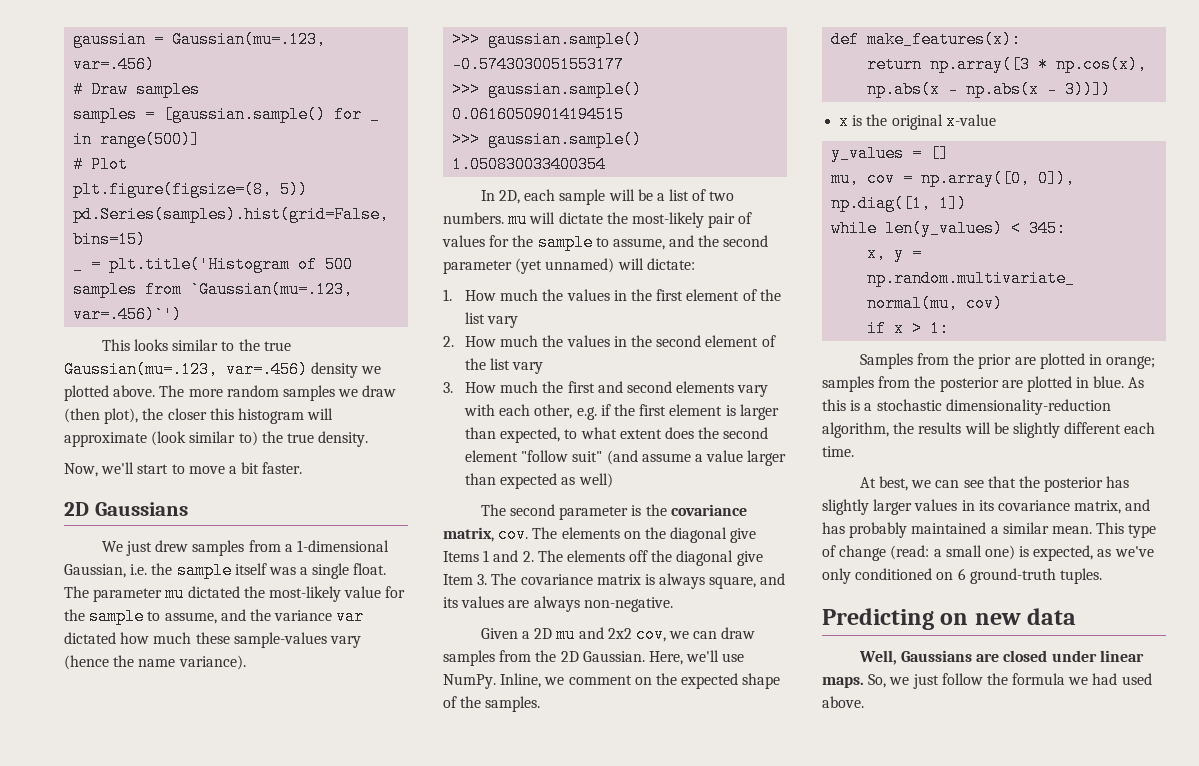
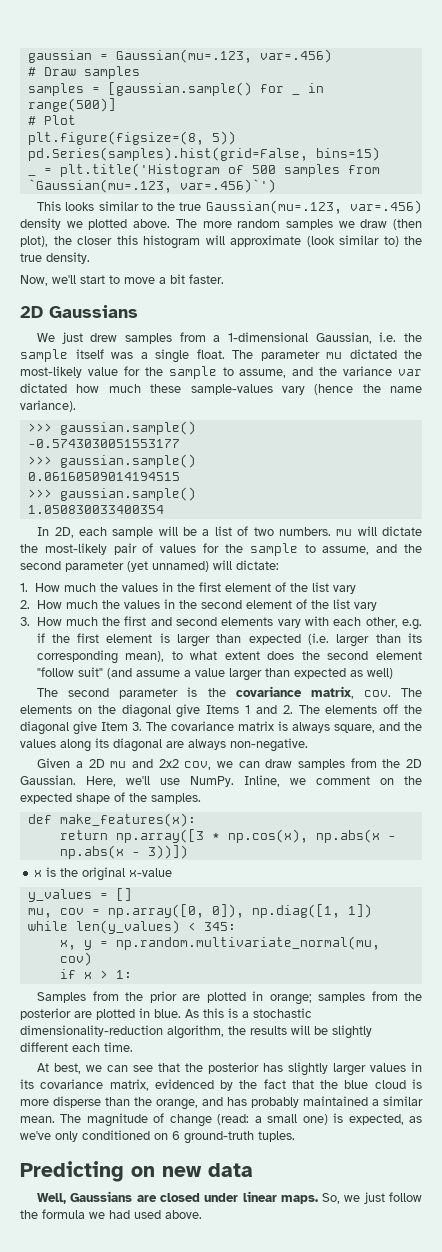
- 3. How much the first and second elements vary with each other, e.g. if the first element is larger than expected, to what extent does the second element "follow suit" (and assume a value larger than expected as well)
+ 3. How much the first and second elements vary with each other, e.g. if the first element is larger than expected (i.e. larger than its corresponding mean), to what extent does the second element "follow suit" (and assume a value larger than expected as well)
- The elements on the diagonal give Items 1 and 2. The elements off the diagonal give Item 3. The covariance matrix is always square, and its values are always non-negative.
+ The elements on the diagonal give Items 1 and 2. The elements off the diagonal give Item 3. The covariance matrix is always square, and the values along its diagonal are always non-negative.
- At best, we can see that the posterior has slightly larger values in its covariance matrix, and has probably maintained a similar mean.
+ At best, we can see that the posterior has slightly larger values in its covariance matrix, evidenced by the fact that the blue cloud is more disperse than the orange, and has probably maintained a similar mean.
- This type of change (read: a small one) is expected, as we've only conditioned on 6 ground-truth tuples.
+ The magnitude of change (read: a small one) is expected, as we've only conditioned on 6 ground-truth tuples.

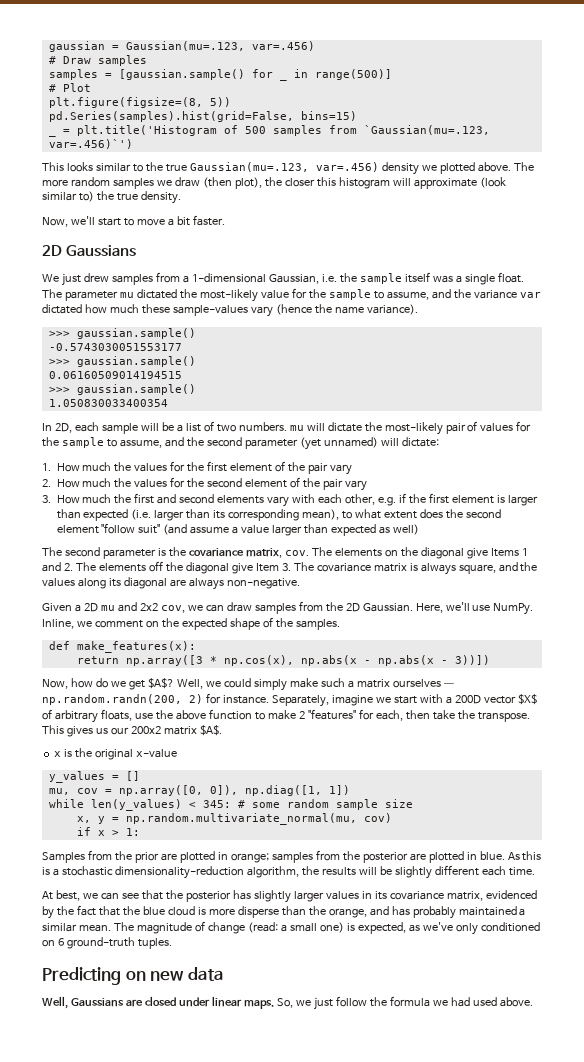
- 1. How much the values in the first element of the list vary
+ 1. How much the values for the first element of the pair vary
- 2. How much the values in the second element of the list vary
+ 2. How much the values for the second element of the pair vary
+ Now, how do we get $A$? Well, we could simply make such a matrix ourselves — np.random.randn(200, 2) for instance. Separately, imagine we start with a 200D vector $X$ of arbitrary floats, use the above function to make 2 "features" for each, then take the transpose. This gives us our 200x2 matrix $A$.
- while len(y_values) < 345:
+ while len(y_values) < 345: # some random sample size

